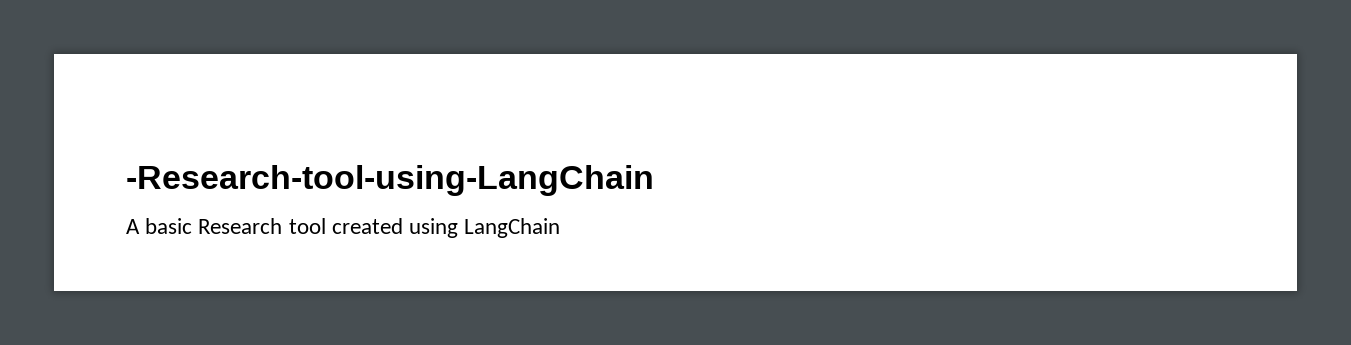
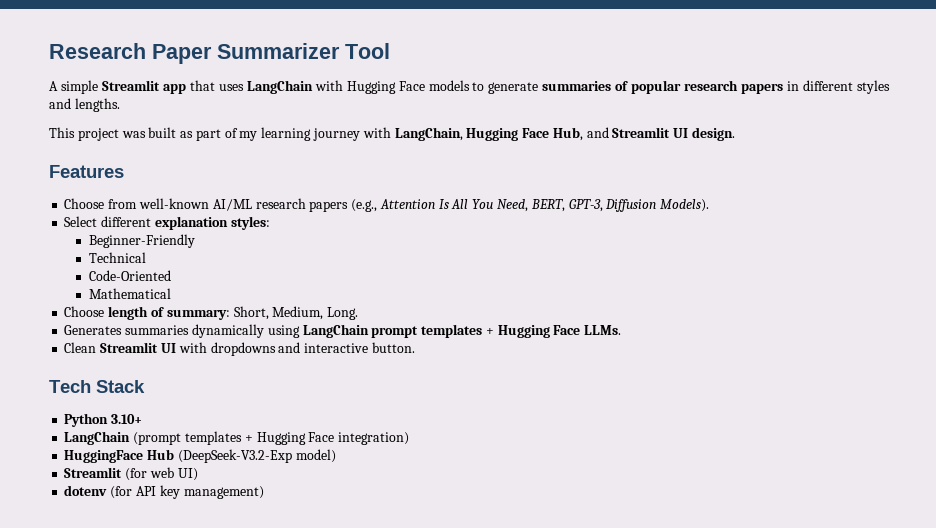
- -Research-tool-using-LangChain
- A basic Research tool created using LangChain
+ Research Paper Summarizer Tool
+ A simple Streamlit app that uses LangChain with Hugging Face models to generate summaries of popular research papers in different styles and lengths.
+ This project was built as part of my learning journey with LangChain, Hugging Face Hub, and Streamlit UI design.
+ Features
+ Choose from well-known AI/ML research papers (e.g., Attention Is All You Need, BERT, GPT-3, Diffusion Models).
+ Select different explanation styles:
+ Beginner-Friendly
+ Technical
+ Code-Oriented
+ Mathematical
+ Choose length of summary: Short, Medium, Long.
+ Generates summaries dynamically using LangChain prompt templates + Hugging Face LLMs.
+ Clean Streamlit UI with dropdowns and interactive button.
+ Tech Stack
+ Python 3.10+
+ LangChain (prompt templates + Hugging Face integration)
+ HuggingFace Hub (DeepSeek-V3.2-Exp model)
+ Streamlit (for web UI)
+ dotenv (for API key management)

